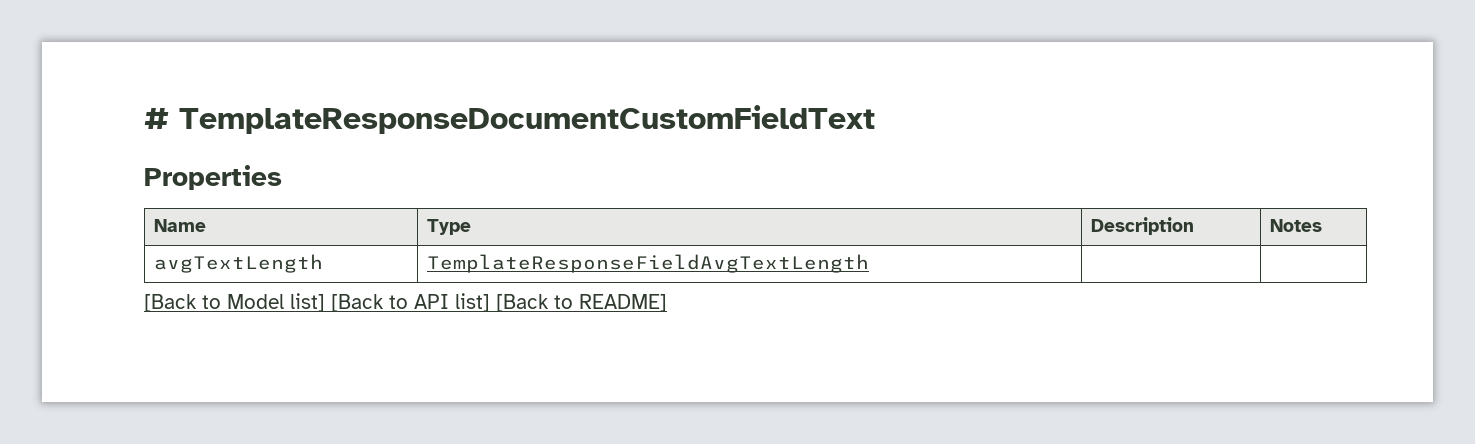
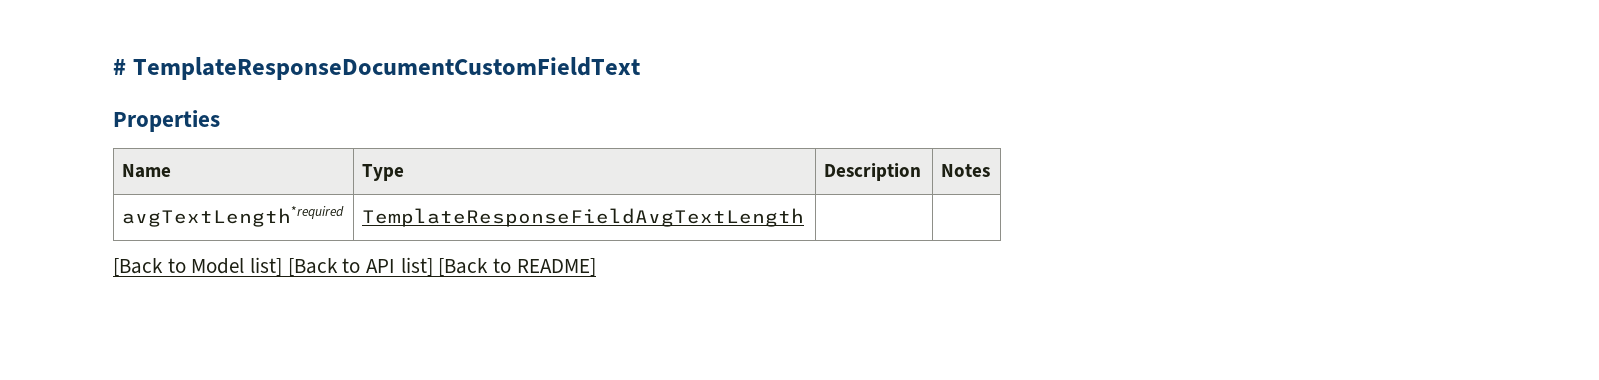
- avgTextLength | TemplateResponseFieldAvgTextLength | |
+ avgTextLength*required | TemplateResponseFieldAvgTextLength | |

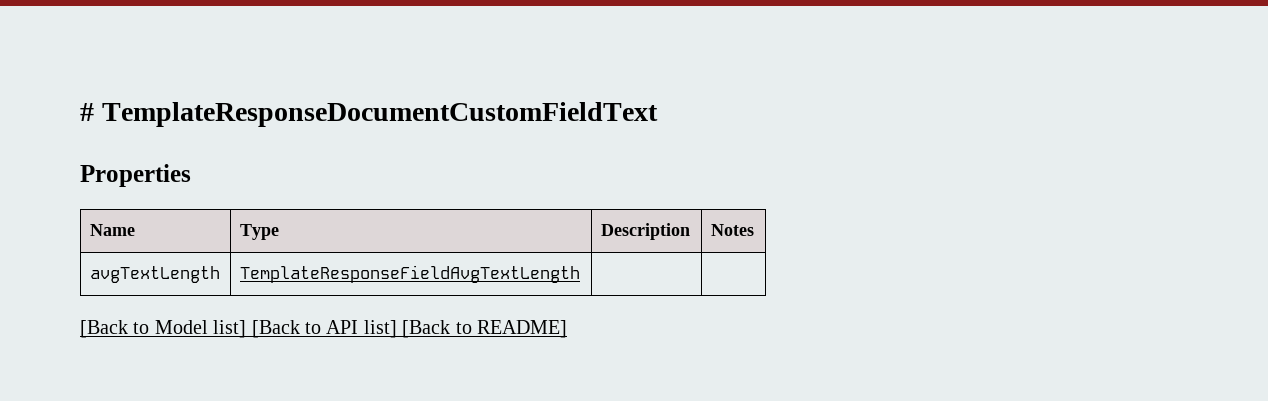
- avgTextLength*required | TemplateResponseFieldAvgTextLength | |
+ avgTextLength | TemplateResponseFieldAvgTextLength | |

